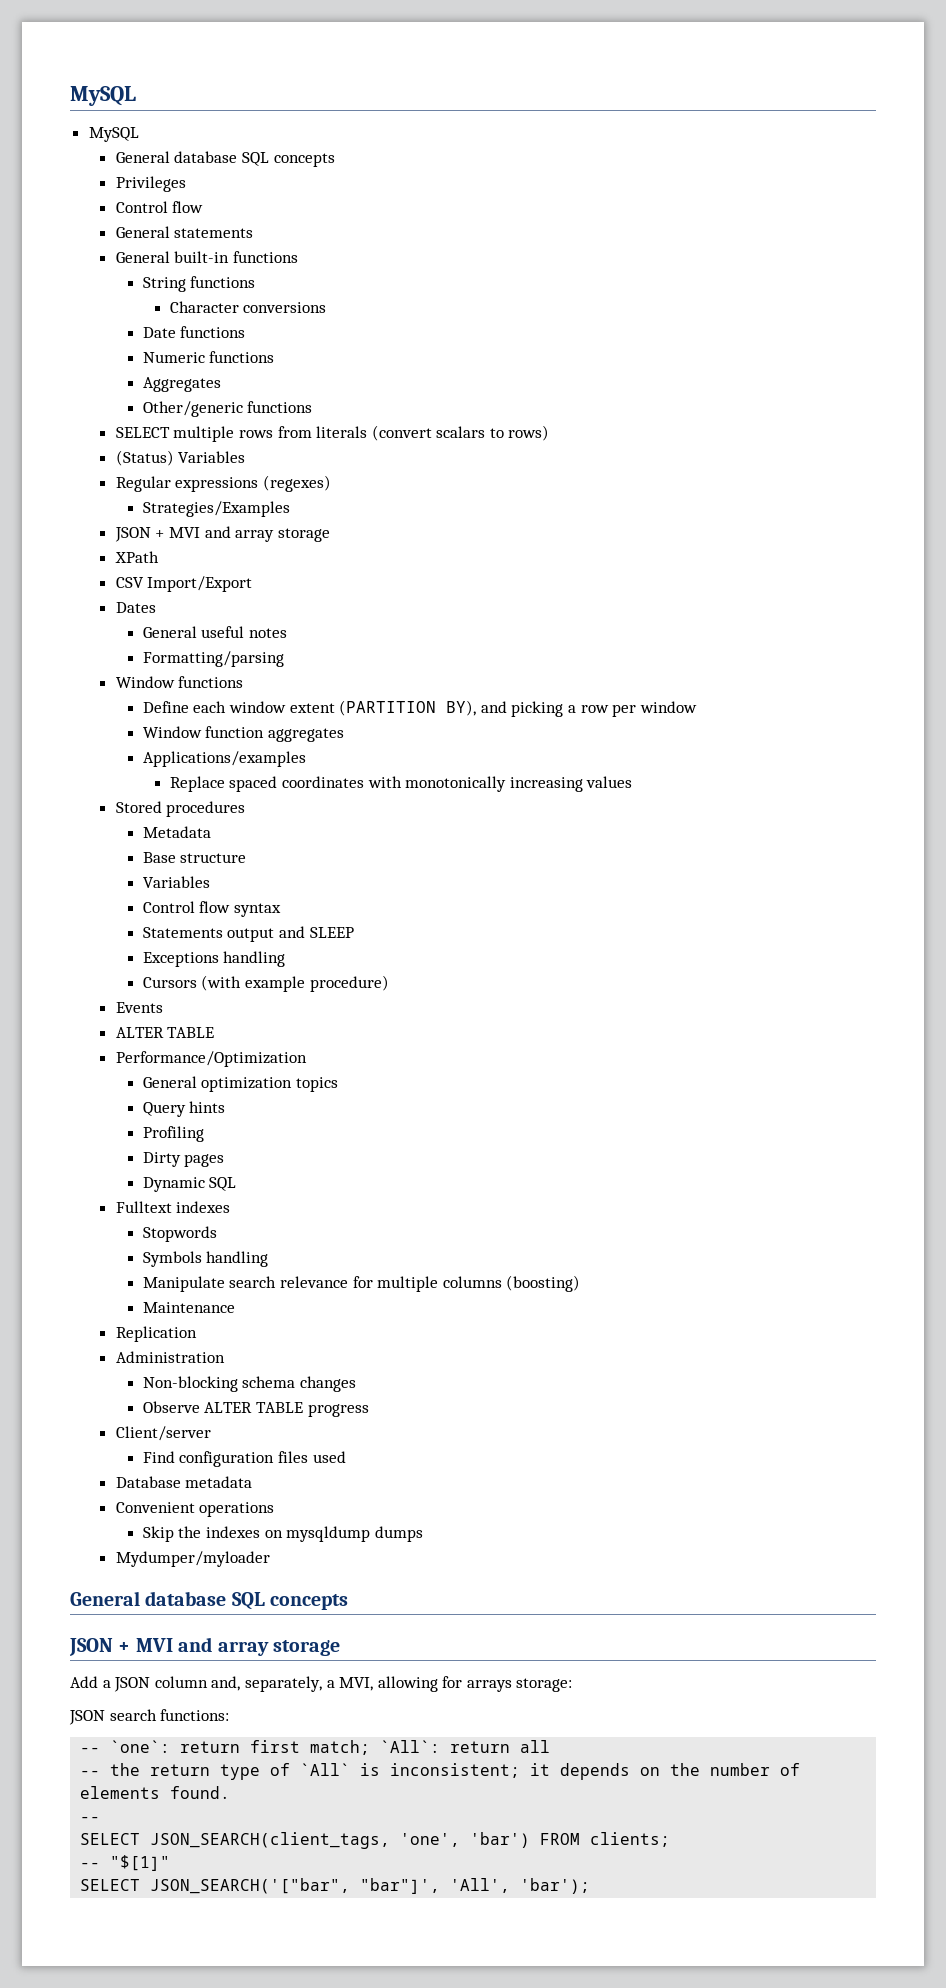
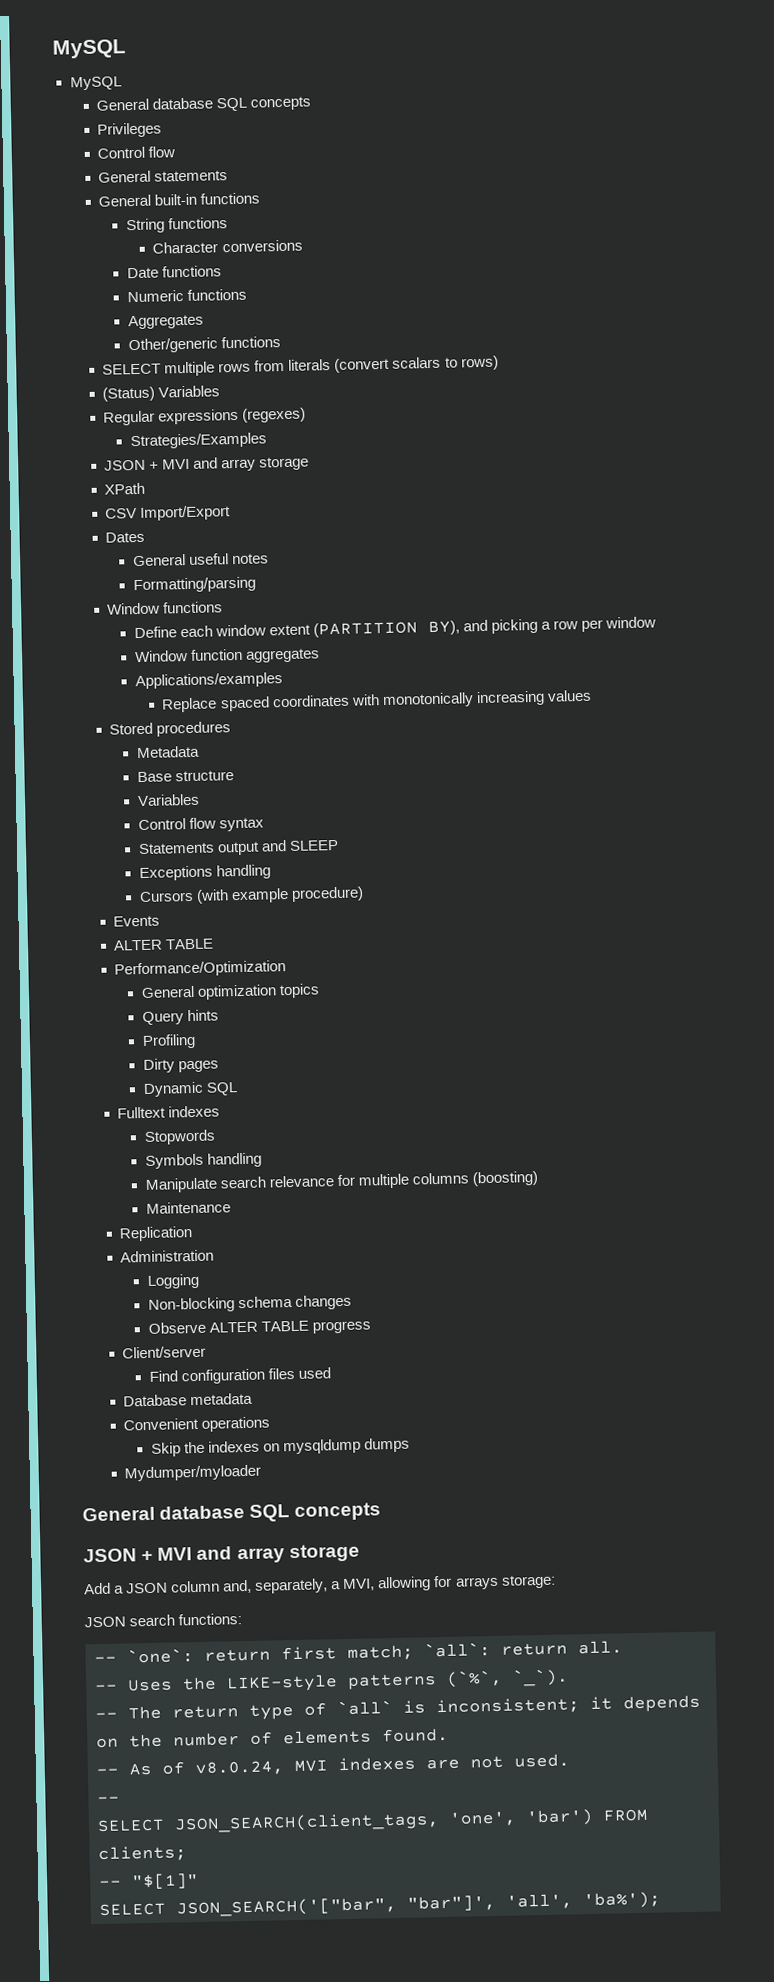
+ Logging
- -- `one`: return first match; `All`: return all
- -- the return type of `All` is inconsistent; it depends on the number of elements found.
+ -- `one`: return first match; `all`: return all.
+ -- Uses the LIKE-style patterns (`%`, `_`).
+ -- The return type of `all` is inconsistent; it depends on the number of elements found.
+ -- As of v8.0.24, MVI indexes are not used.
- SELECT JSON_SEARCH('["bar", "bar"]', 'All', 'bar');
+ SELECT JSON_SEARCH('["bar", "bar"]', 'all', 'ba%');

